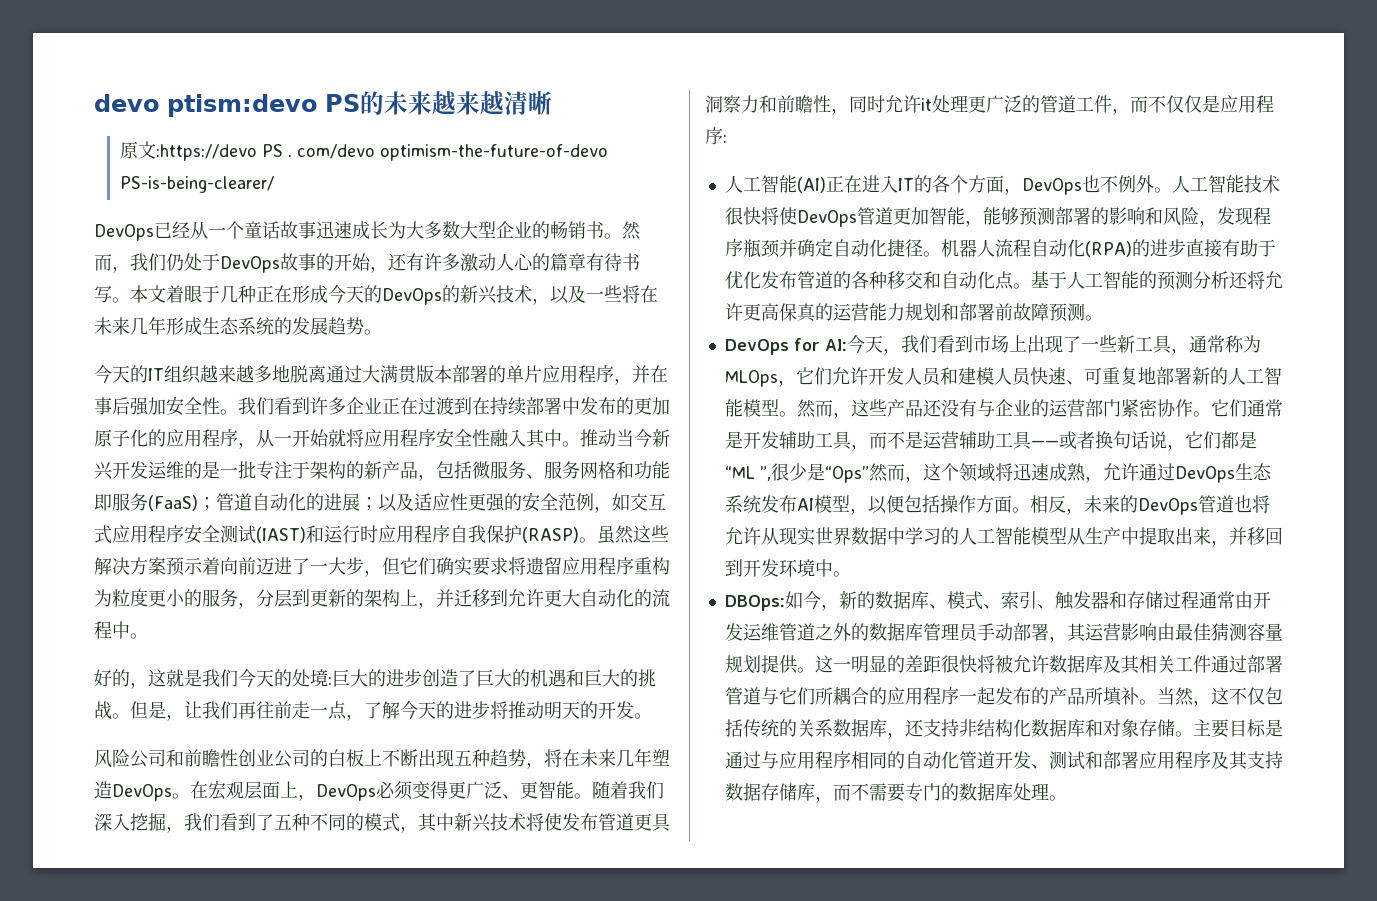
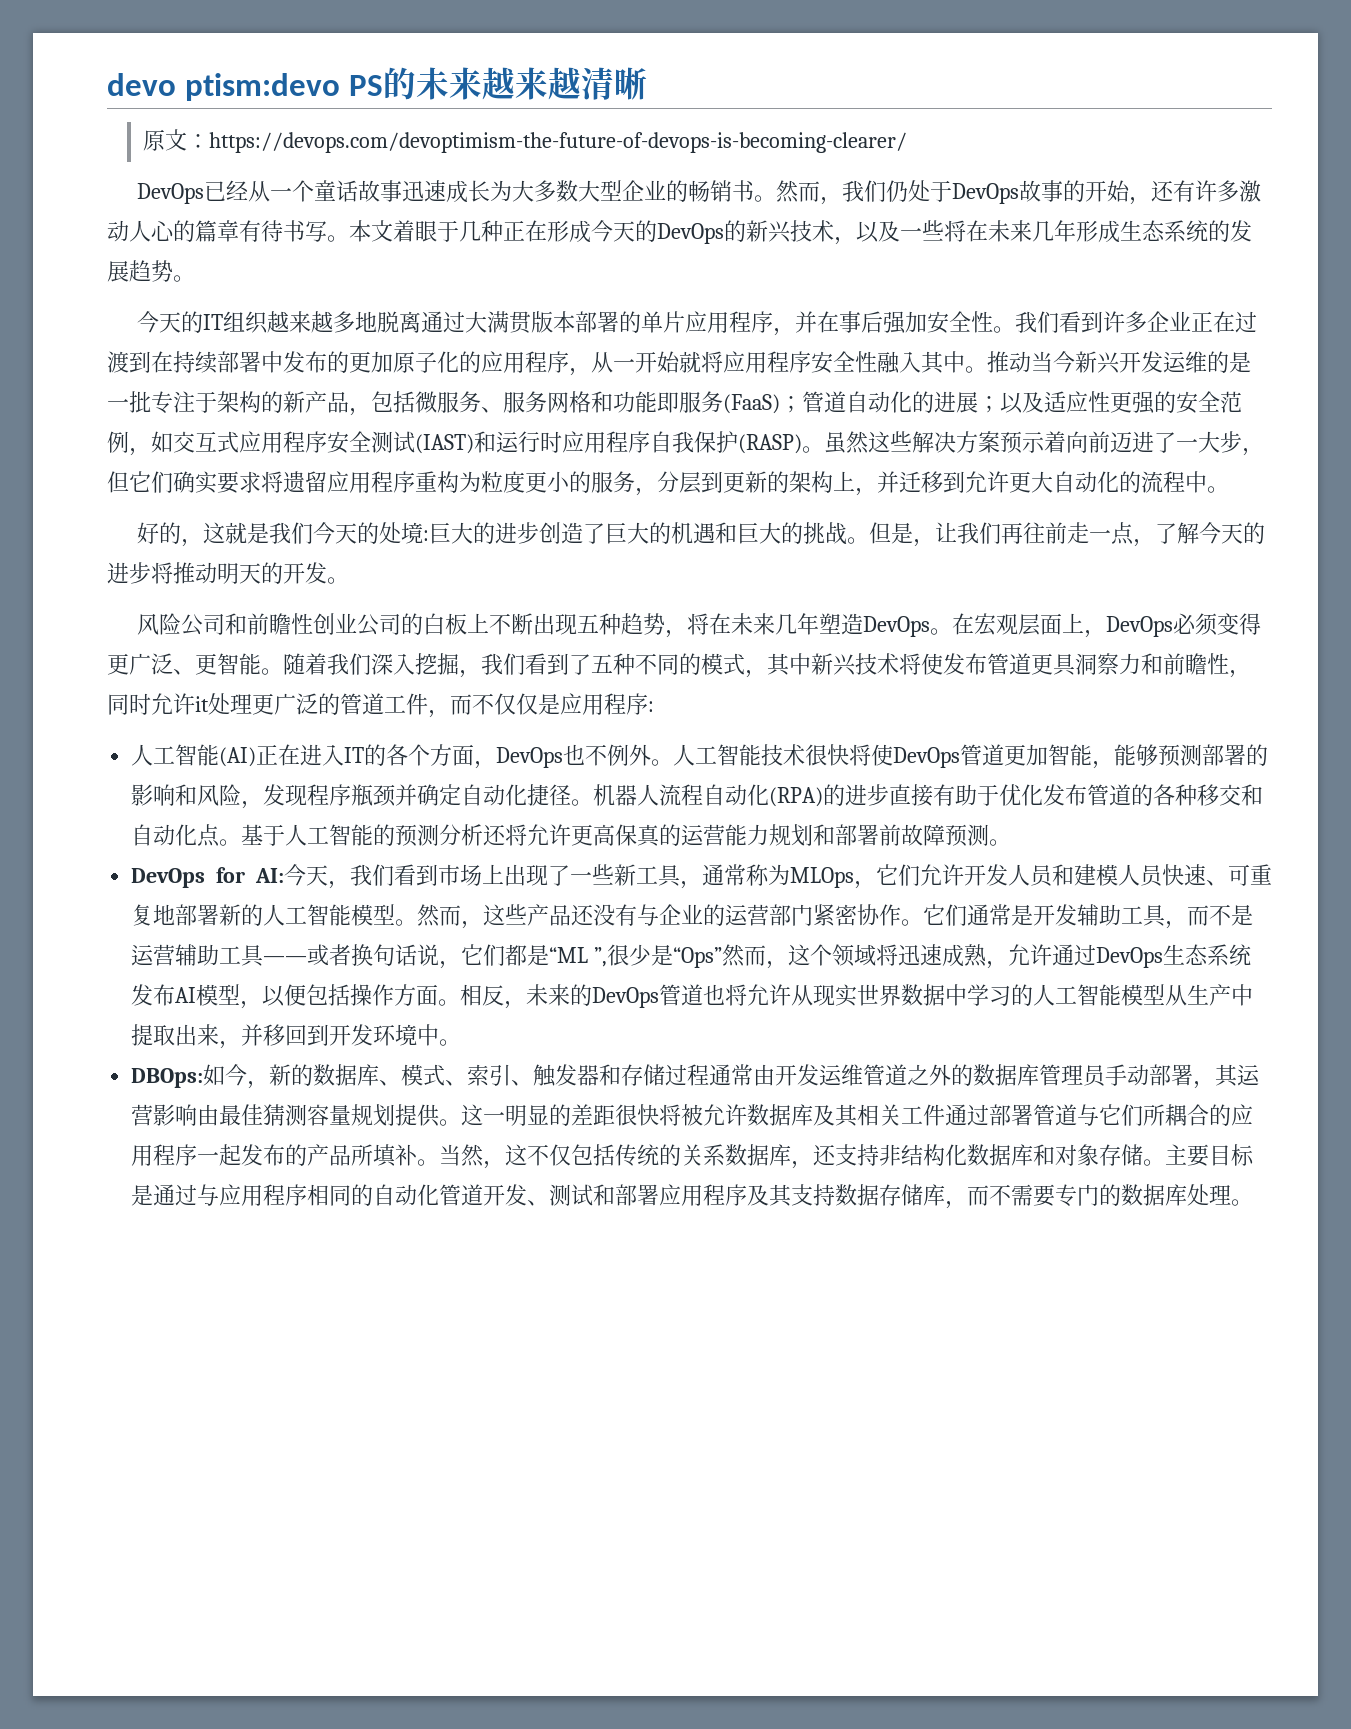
- 原文:https://devo PS . com/devo optimism-the-future-of-devo PS-is-being-clearer/
+ 原文：https://devops.com/devoptimism-the-future-of-devops-is-becoming-clearer/

